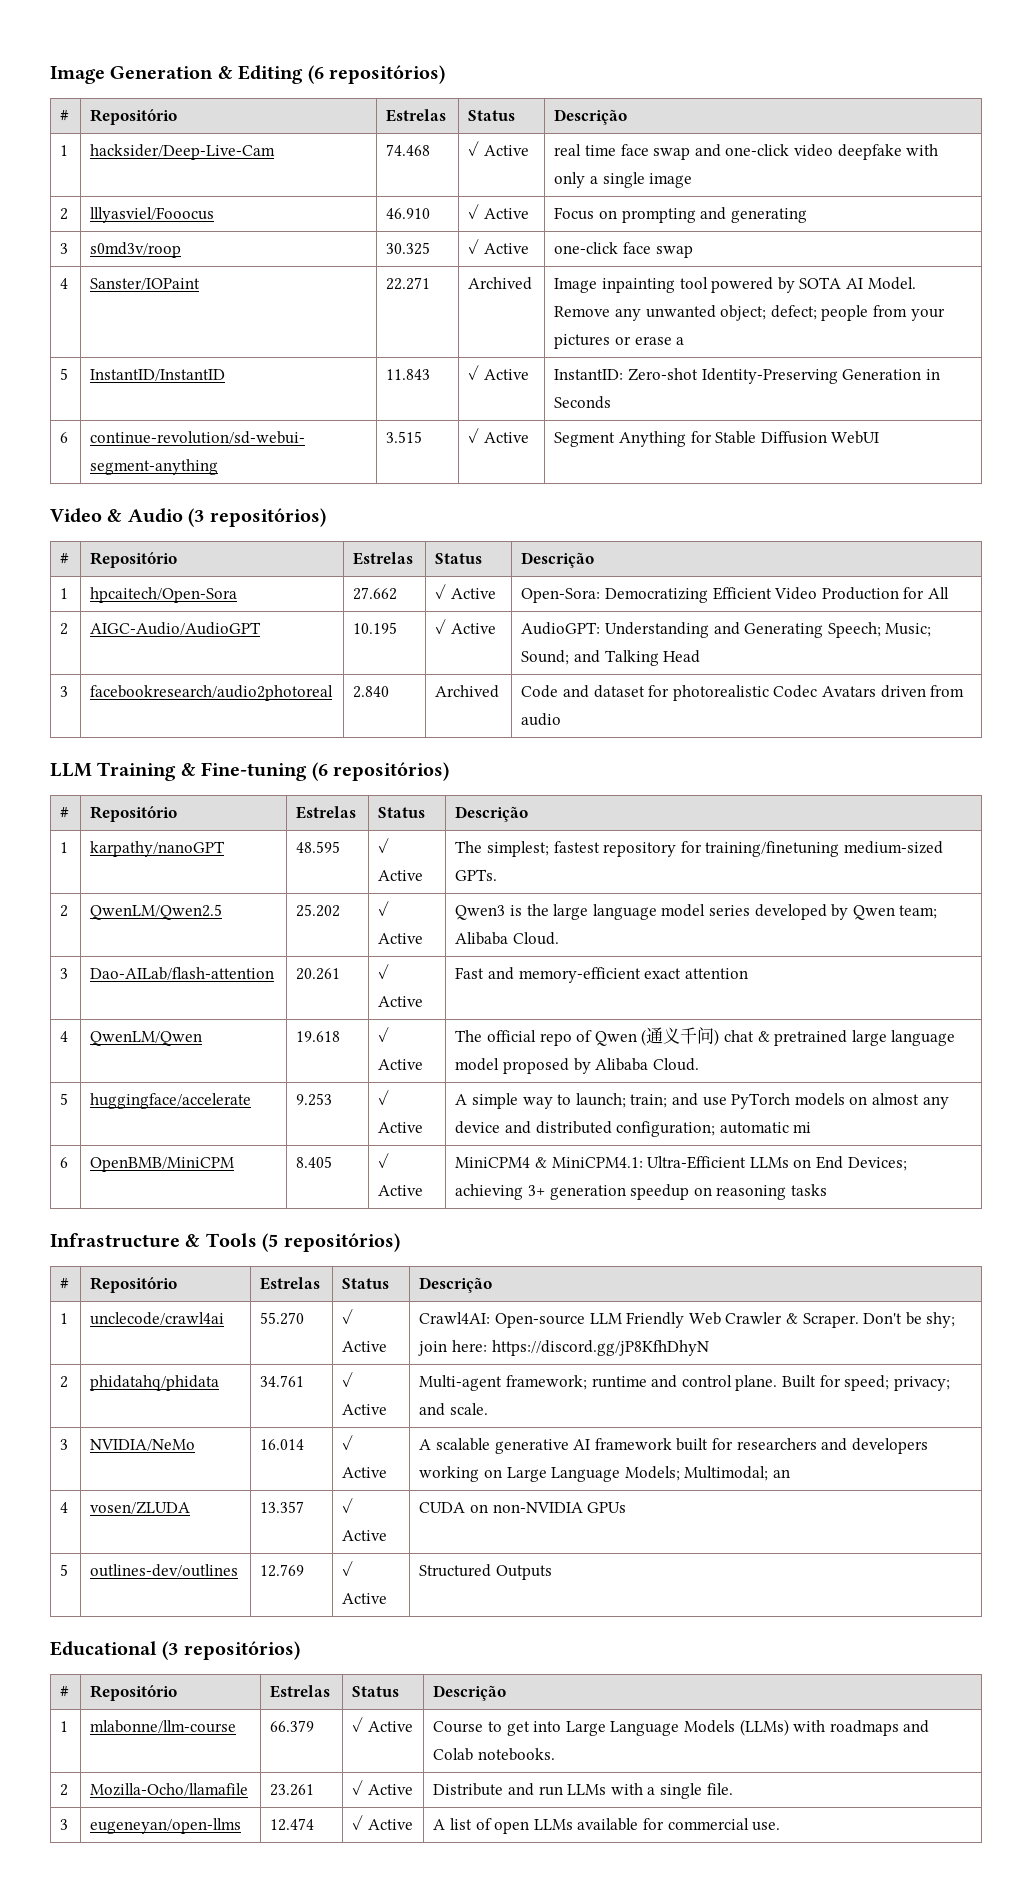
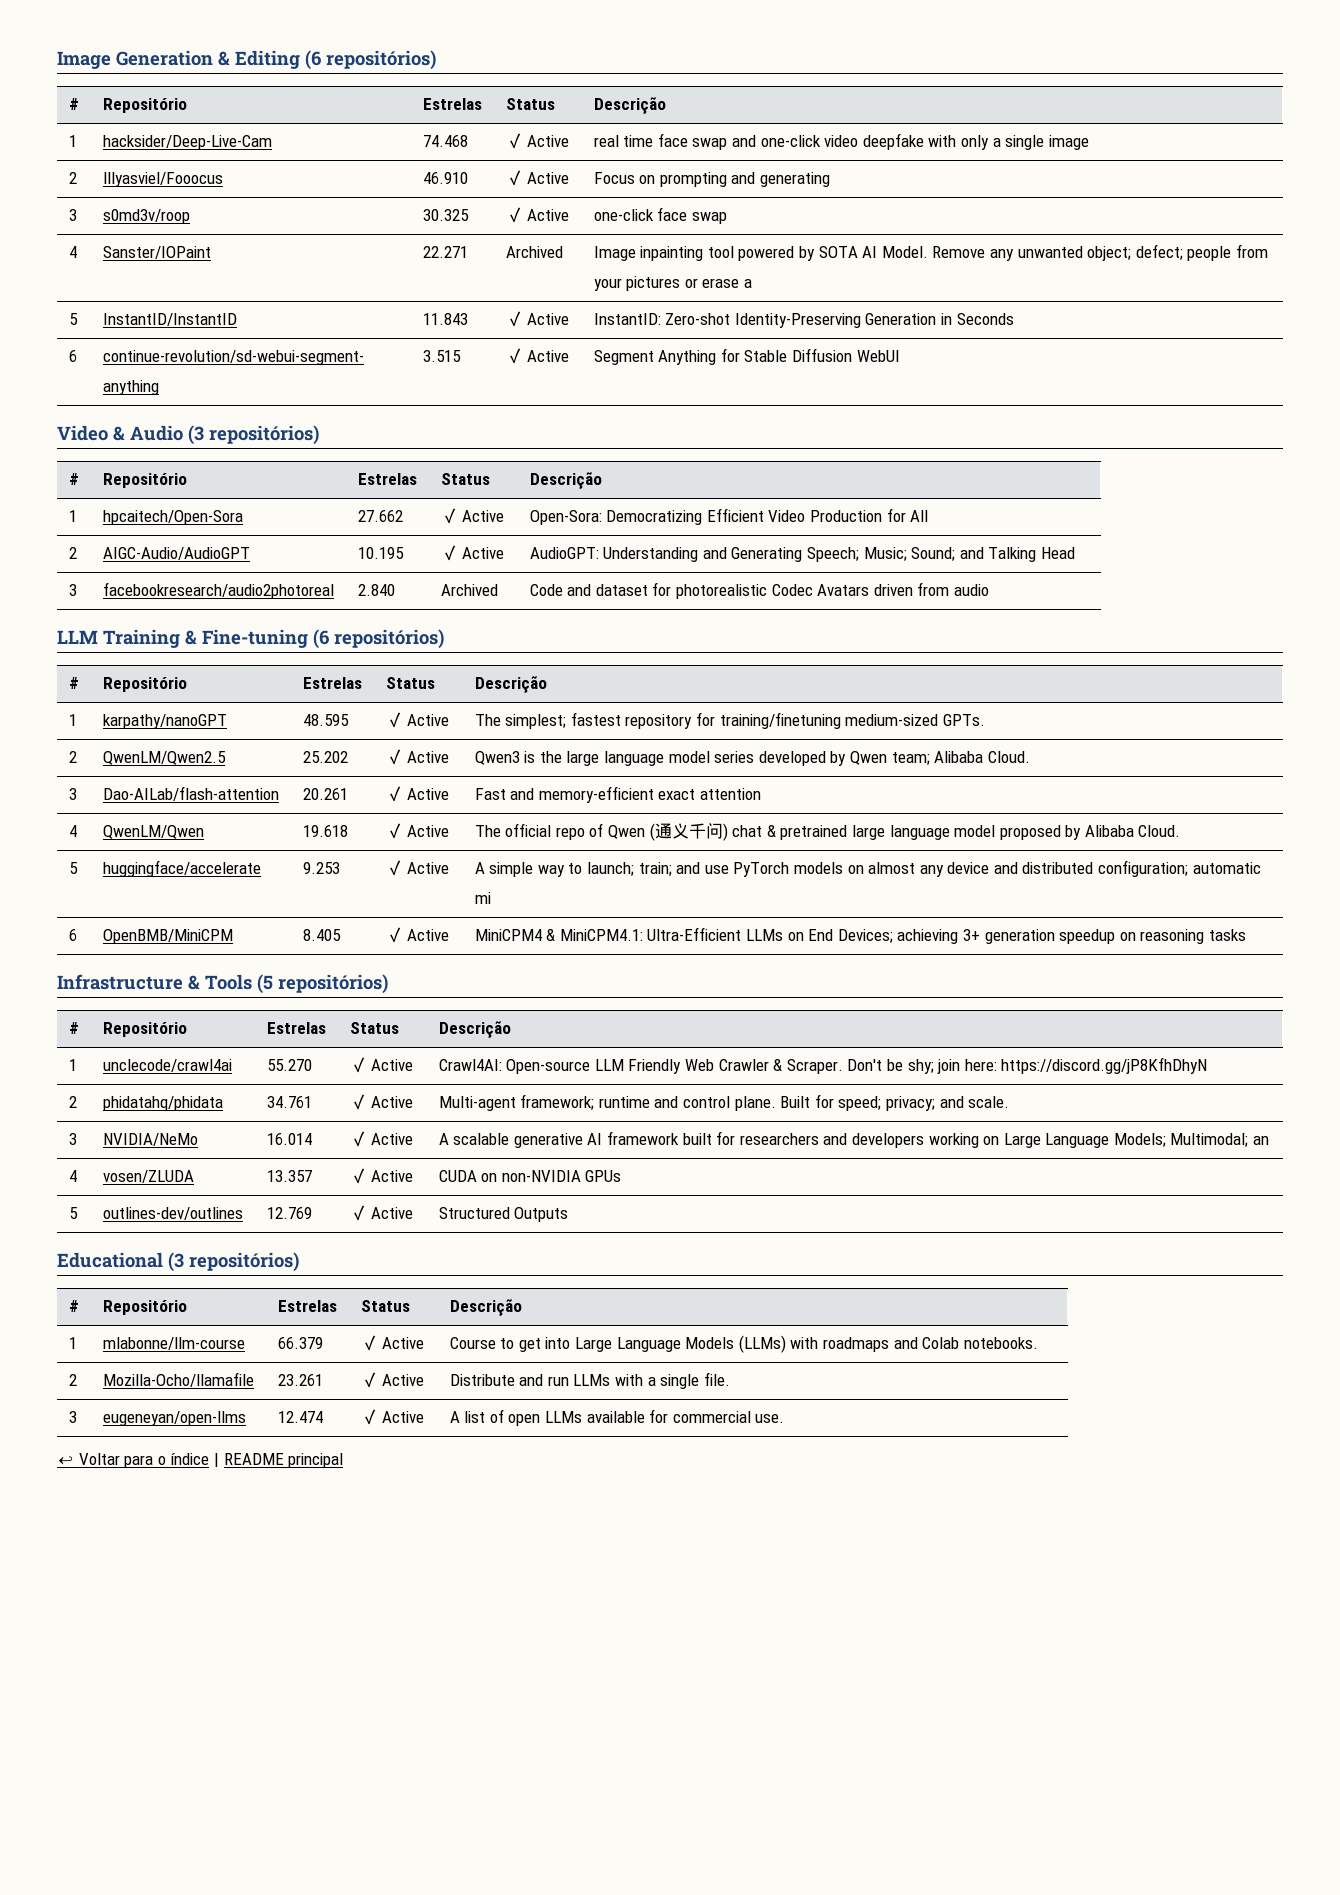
+ ↩ Voltar para o índice | README principal

